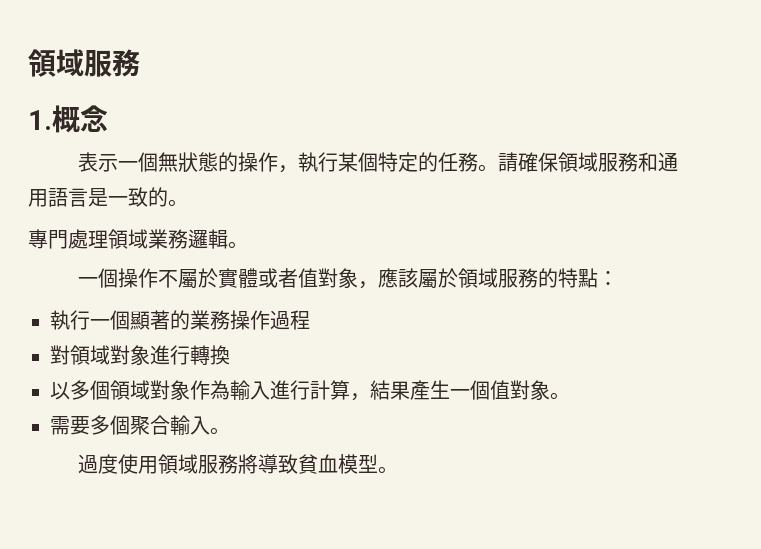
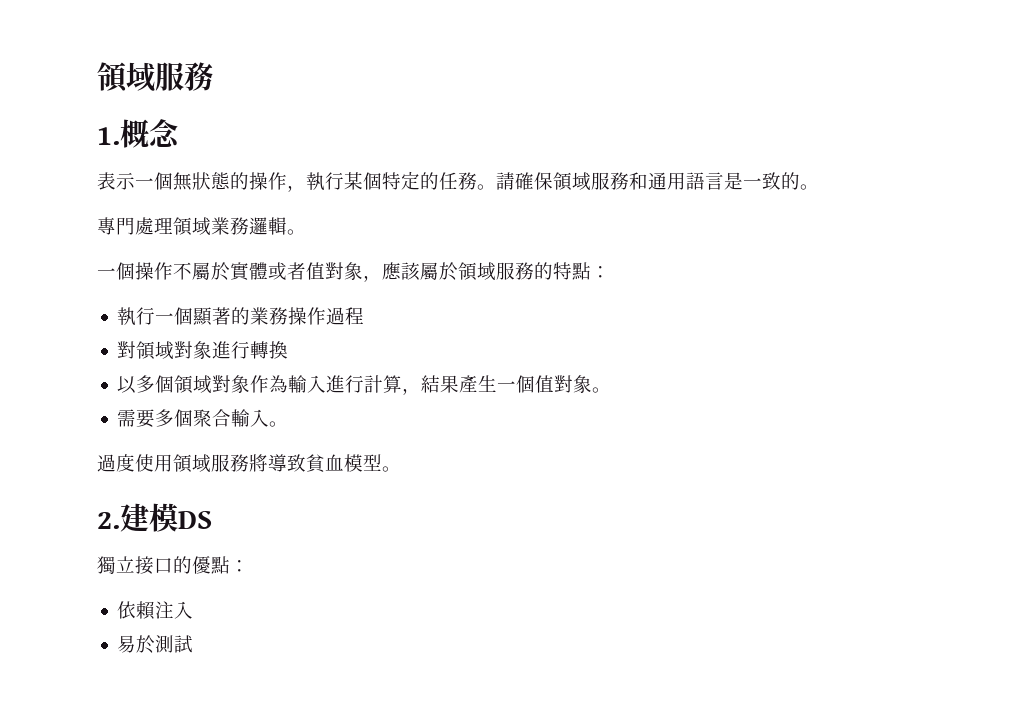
+ 2.建模DS
+ 獨立接口的優點：
+ 依賴注入
+ 易於測試

